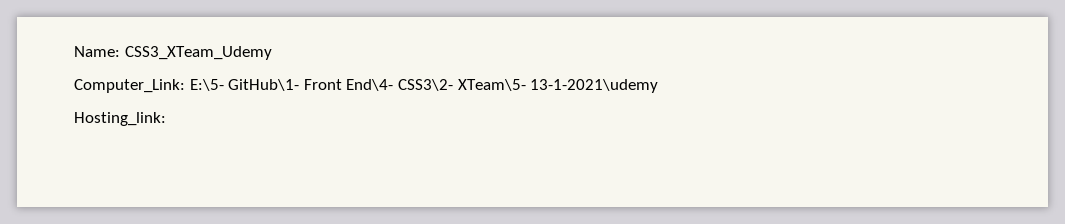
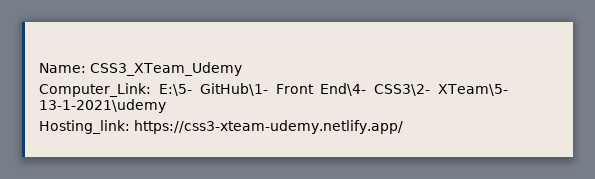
- Hosting_link:
+ Hosting_link: https://css3-xteam-udemy.netlify.app/

